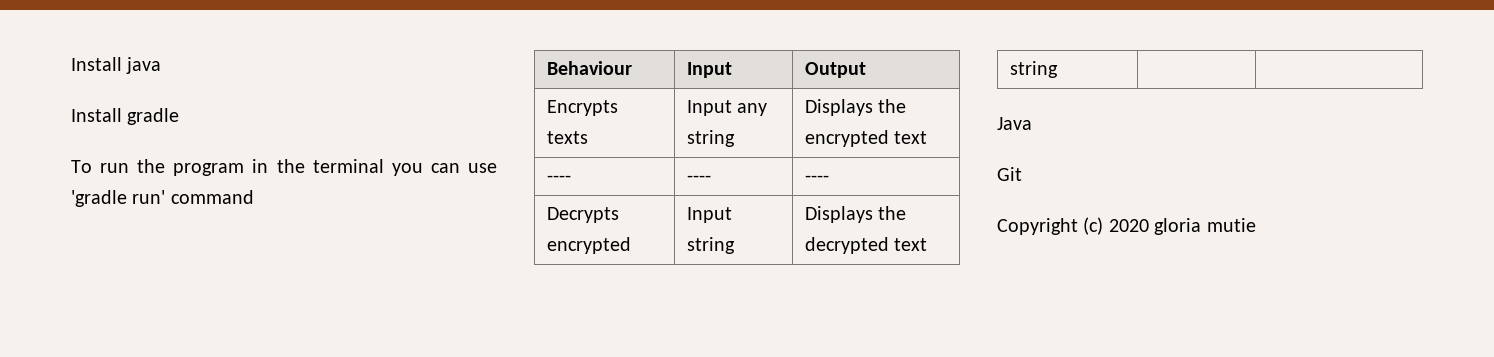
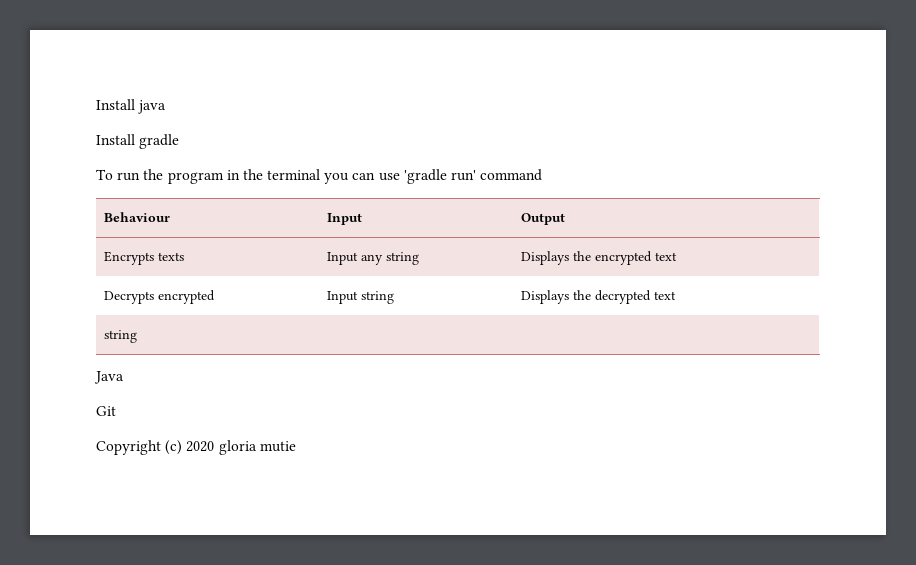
- ---- | ---- | ----

